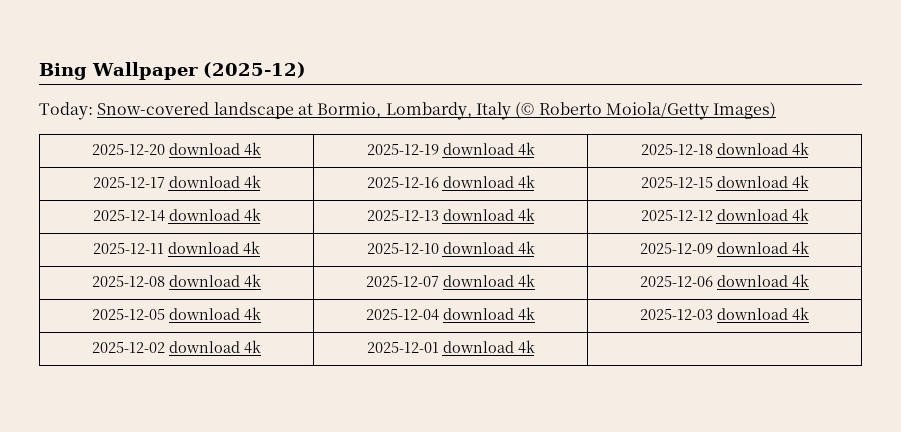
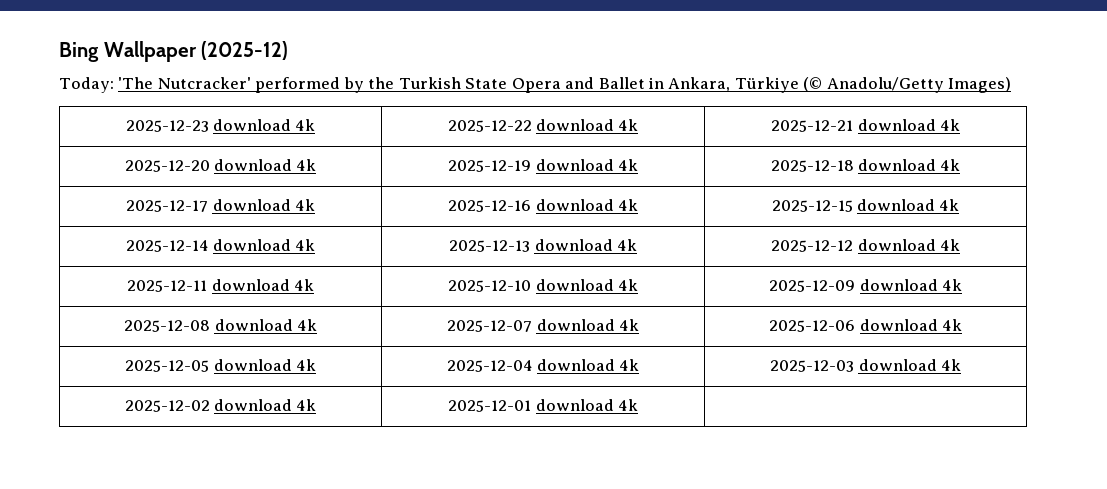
- Today: Snow-covered landscape at Bormio, Lombardy, Italy (© Roberto Moiola/Getty Images)
+ Today: 'The Nutcracker' performed by the Turkish State Opera and Ballet in Ankara, Türkiye (© Anadolu/Getty Images)
+ 2025-12-23 download 4k | 2025-12-22 download 4k | 2025-12-21 download 4k

